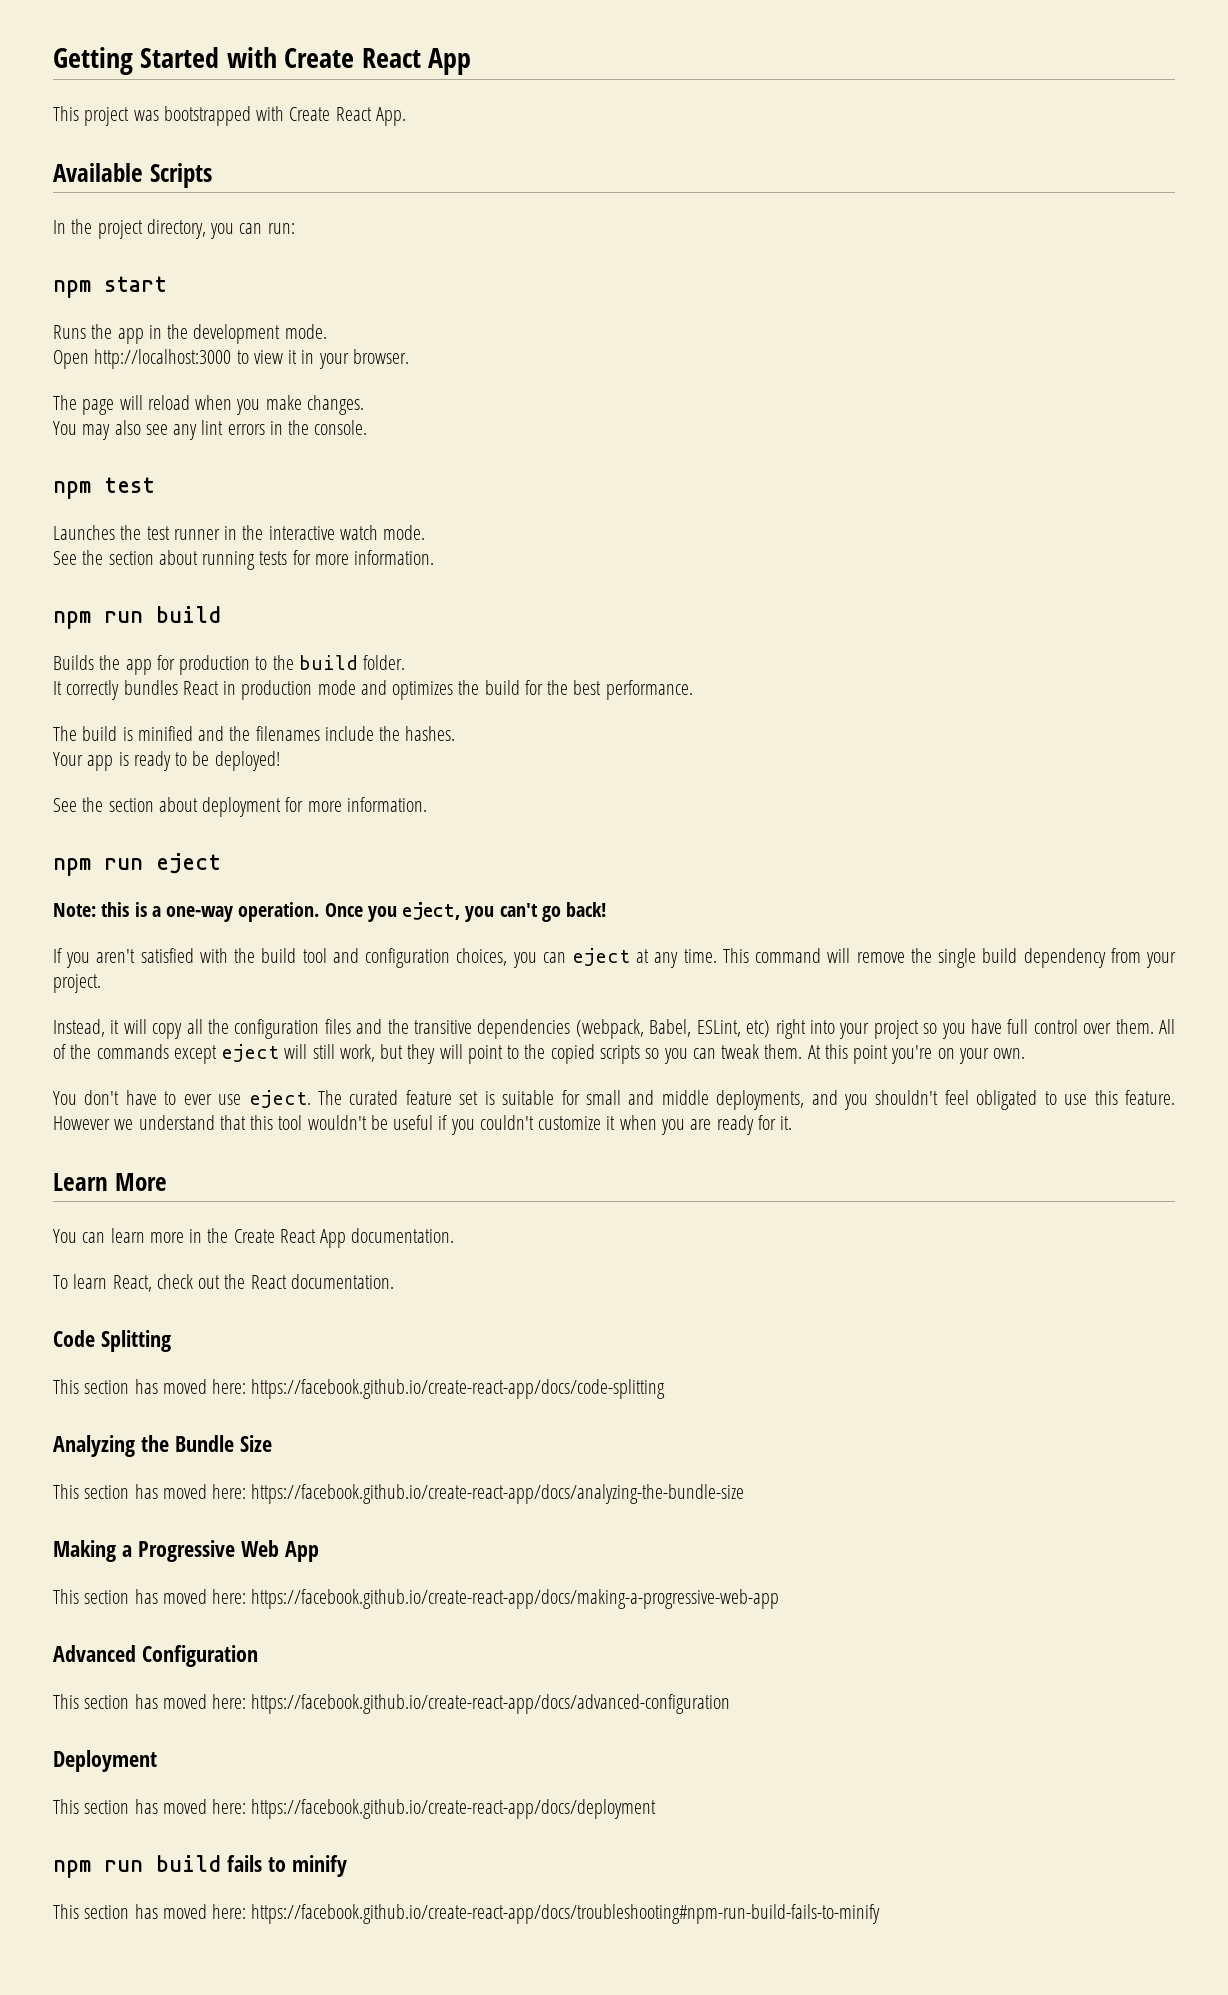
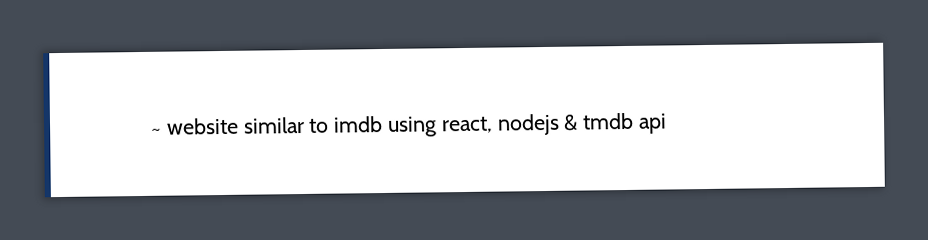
- Getting Started with Create React App
- This project was bootstrapped with Create React App.
- Available Scripts
- In the project directory, you can run:
- npm start
- Runs the app in the development mode.
- Open http://localhost:3000 to view it in your browser.
- The page will reload when you make changes.
- You may also see any lint errors in the console.
- npm test
- Launches the test runner in the interactive watch mode.
- See the section about running tests for more information.
- npm run build
- Builds the app for production to the build folder.
- It correctly bundles React in production mode and optimizes the build for the best performance.
- The build is minified and the filenames include the hashes.
- Your app is ready to be deployed!
- See the section about deployment for more information.
- npm run eject
- Note: this is a one-way operation. Once you eject, you can't go back!
- If you aren't satisfied with the build tool and configuration choices, you can eject at any time. This command will remove the single build dependency from your project.
- Instead, it will copy all the configuration files and the transitive dependencies (webpack, Babel, ESLint, etc) right into your project so you have full control over them. All of the commands except eject will still work, but they will point to the copied scripts so you can tweak them. At this point you're on your own.
- You don't have to ever use eject. The curated feature set is suitable for small and middle deployments, and you shouldn't feel obligated to use this feature. However we understand that this tool wouldn't be useful if you couldn't customize it when you are ready for it.
- Learn More
- You can learn more in the Create React App documentation.
- To learn React, check out the React documentation.
- Code Splitting
- This section has moved here: https://facebook.github.io/create-react-app/docs/code-splitting
- Analyzing the Bundle Size
- This section has moved here: https://facebook.github.io/create-react-app/docs/analyzing-the-bundle-size
- Making a Progressive Web App
- This section has moved here: https://facebook.github.io/create-react-app/docs/making-a-progressive-web-app
- Advanced Configuration
- This section has moved here: https://facebook.github.io/create-react-app/docs/advanced-configuration
- Deployment
- This section has moved here: https://facebook.github.io/create-react-app/docs/deployment
- npm run build fails to minify
- This section has moved here: https://facebook.github.io/create-react-app/docs/troubleshooting#npm-run-build-fails-to-minify
+ ~ website similar to imdb using react, nodejs & tmdb api

